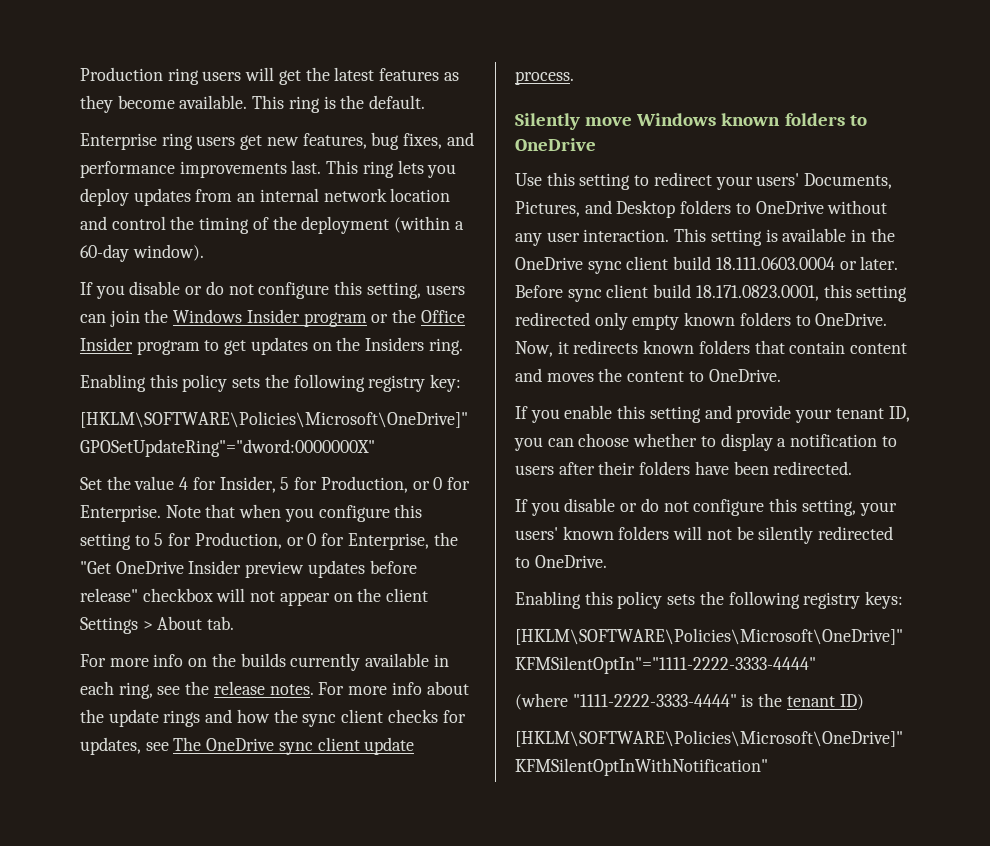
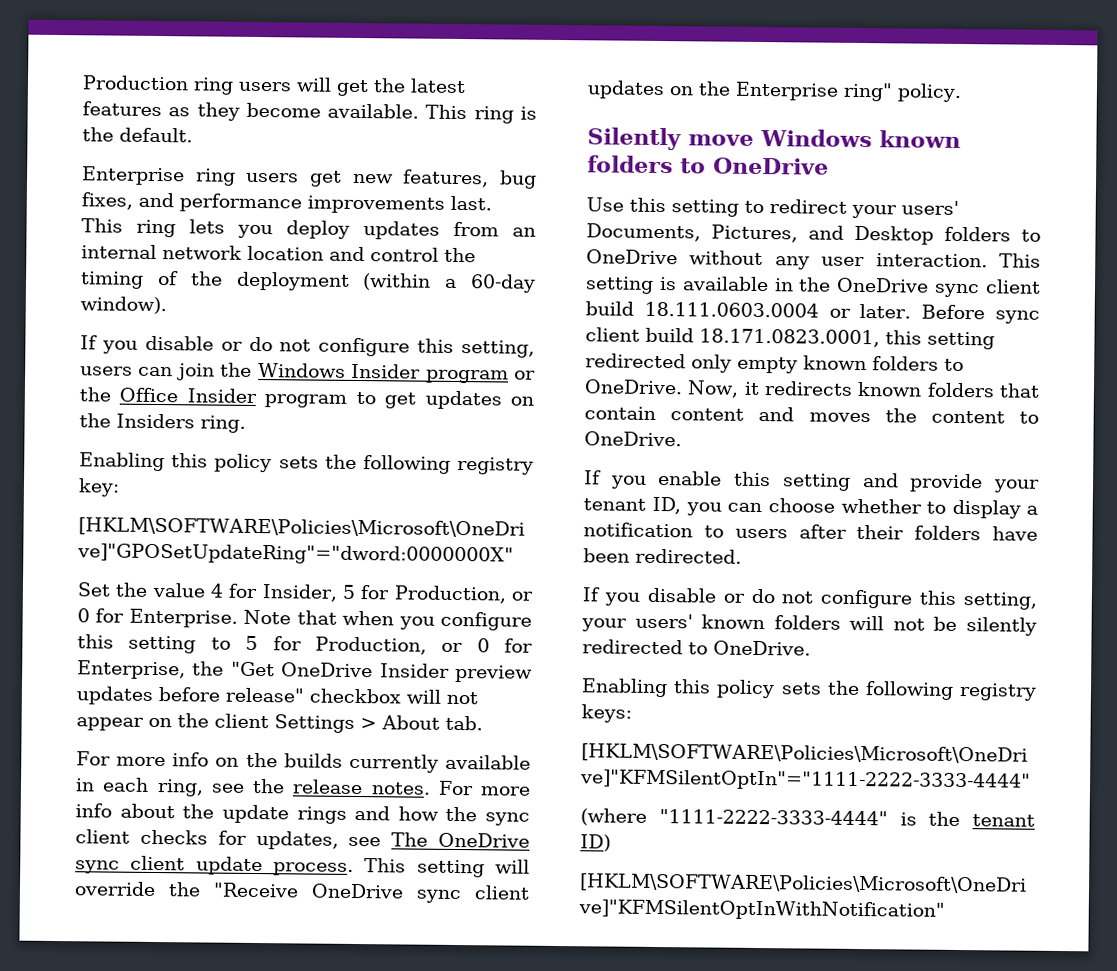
+ This setting will override the "Receive OneDrive sync client updates on the Enterprise ring" policy.

